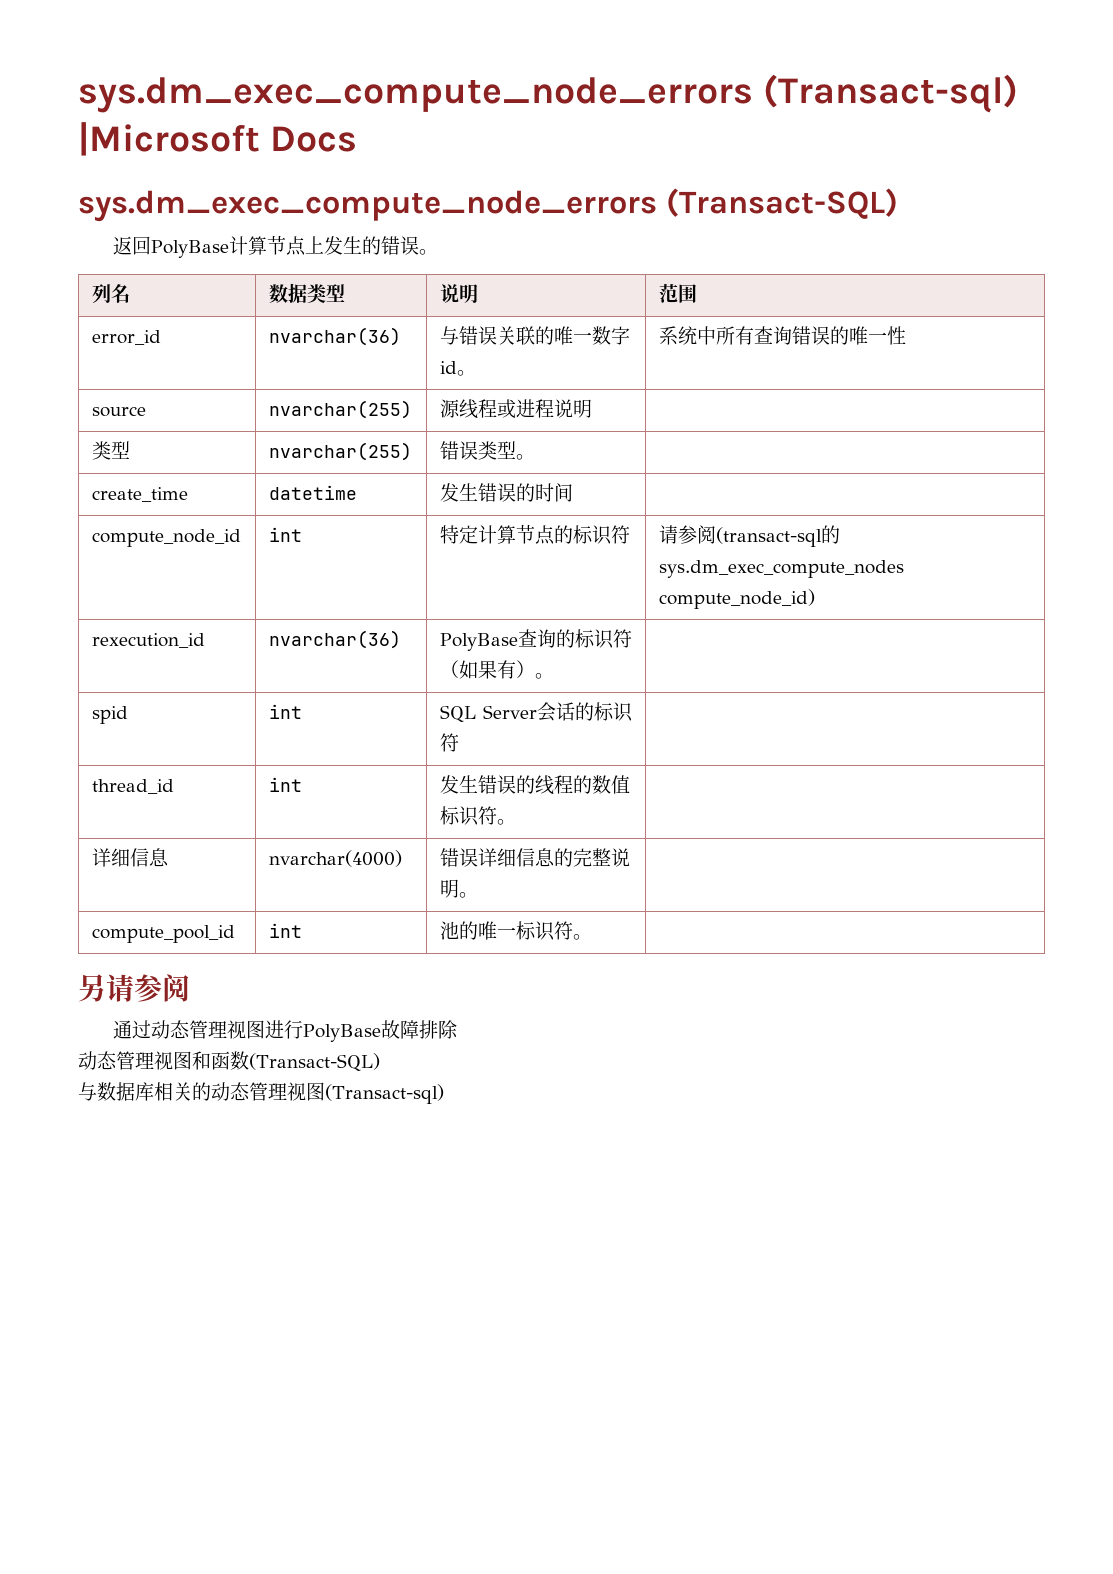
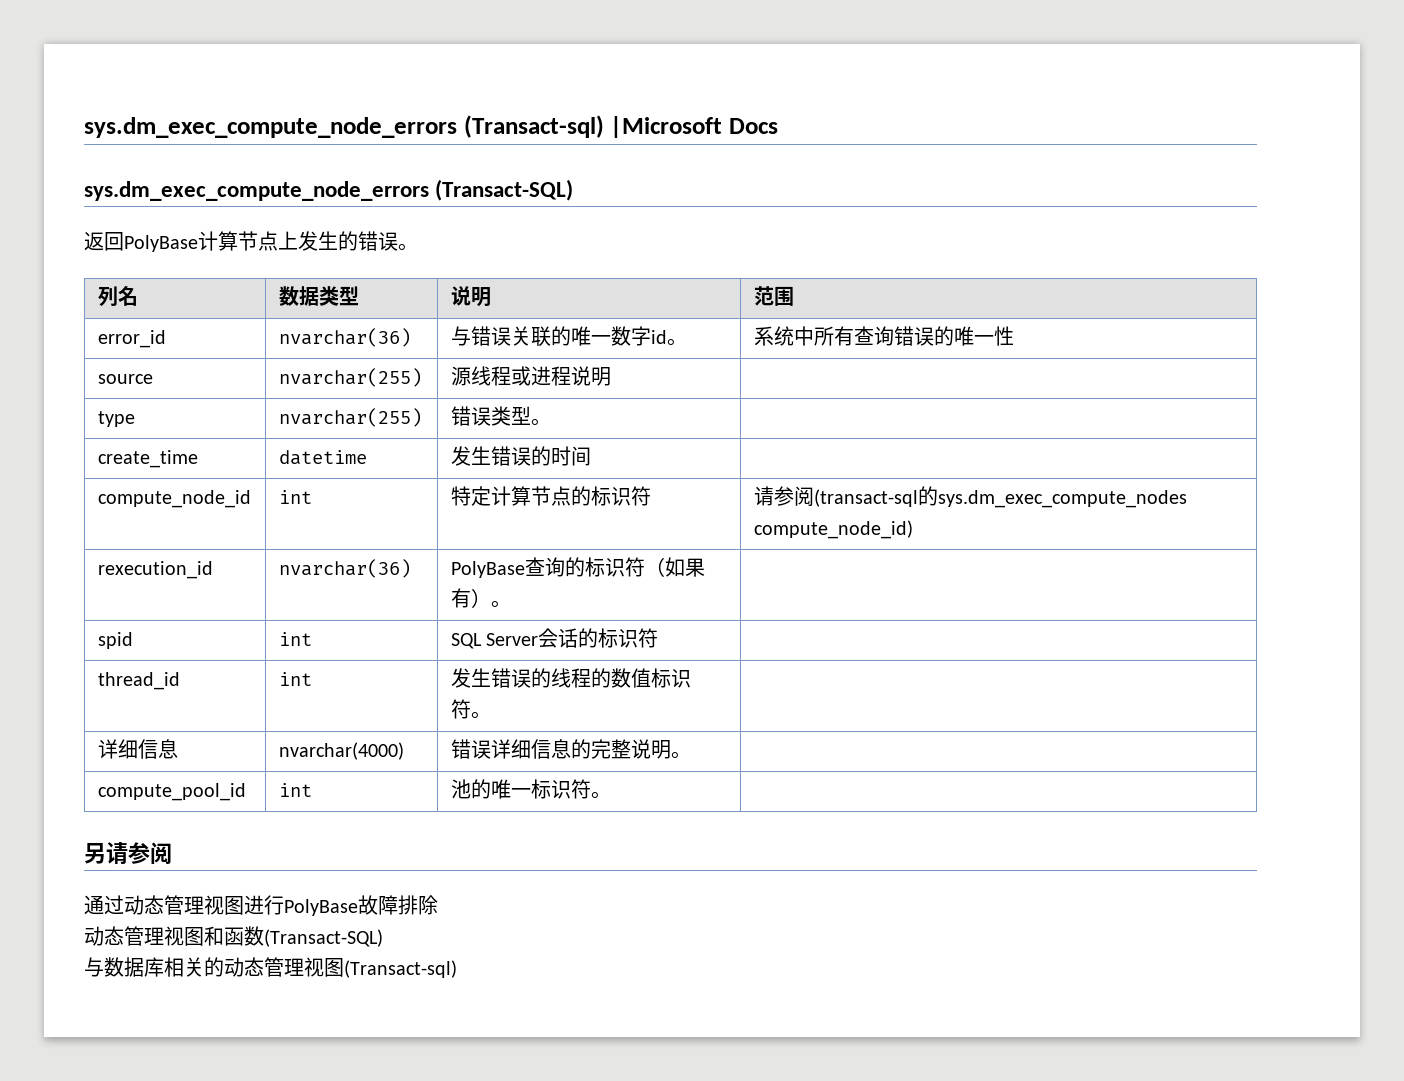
- 类型 | nvarchar(255) | 错误类型。 |
+ type | nvarchar(255) | 错误类型。 |

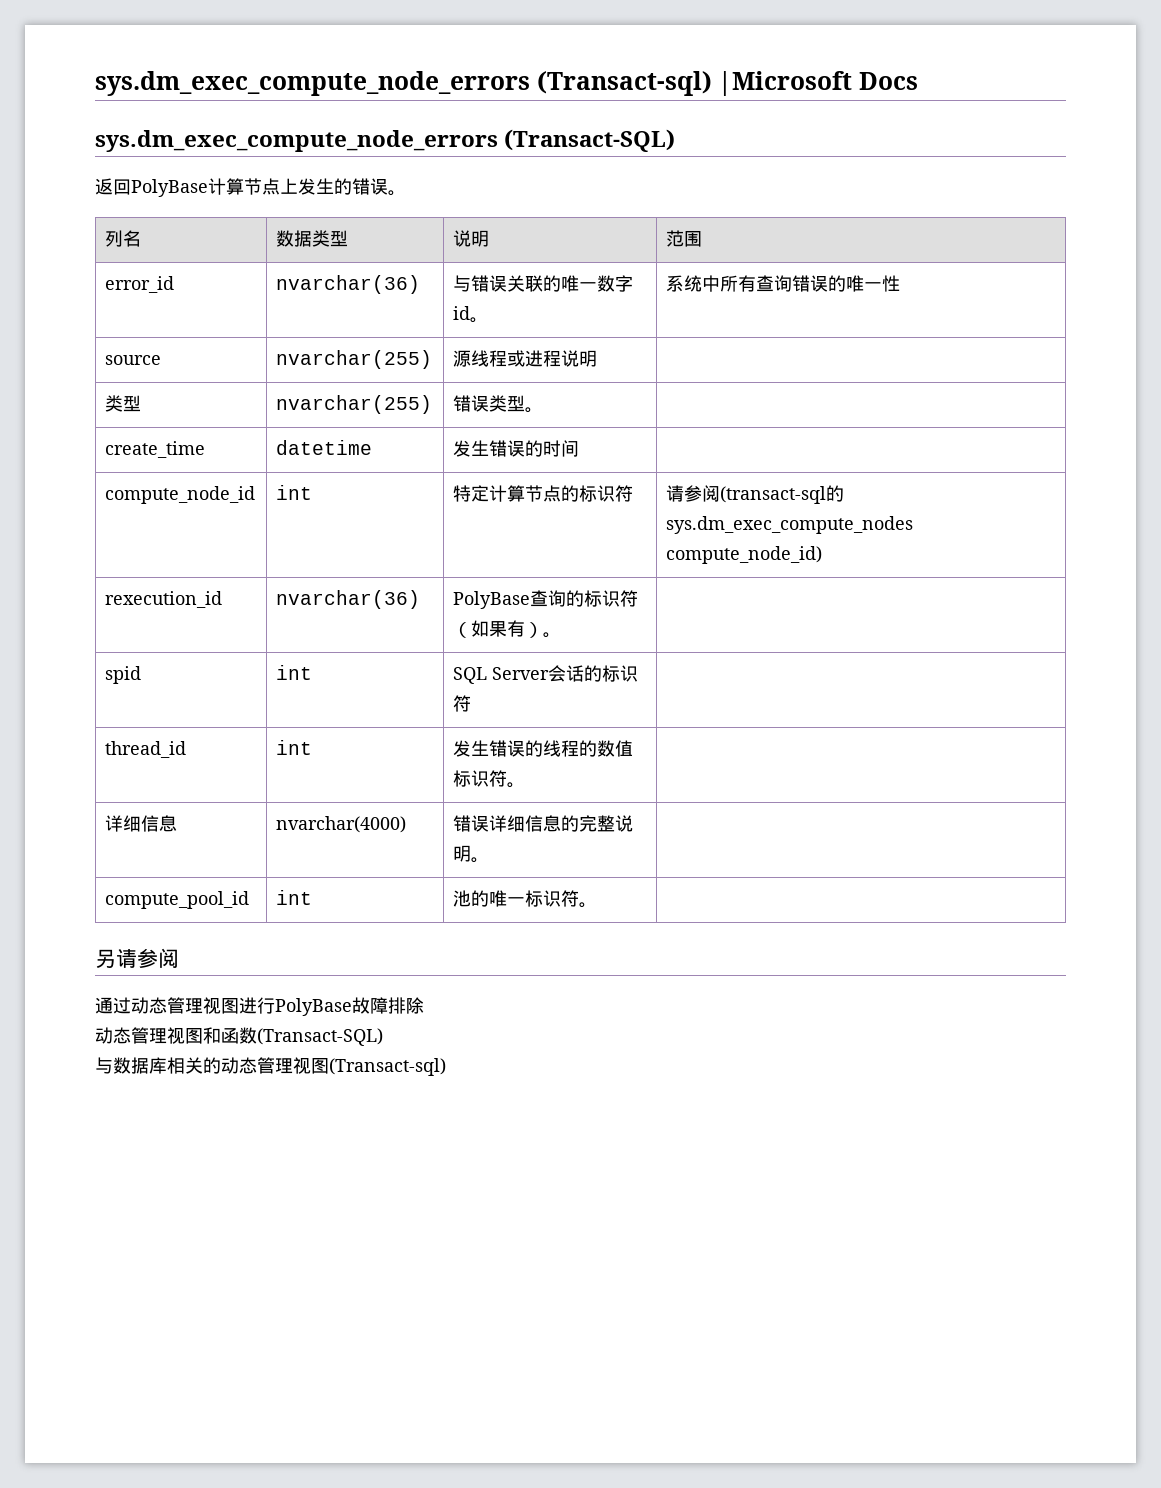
- type | nvarchar(255) | 错误类型。 |
+ 类型 | nvarchar(255) | 错误类型。 |

